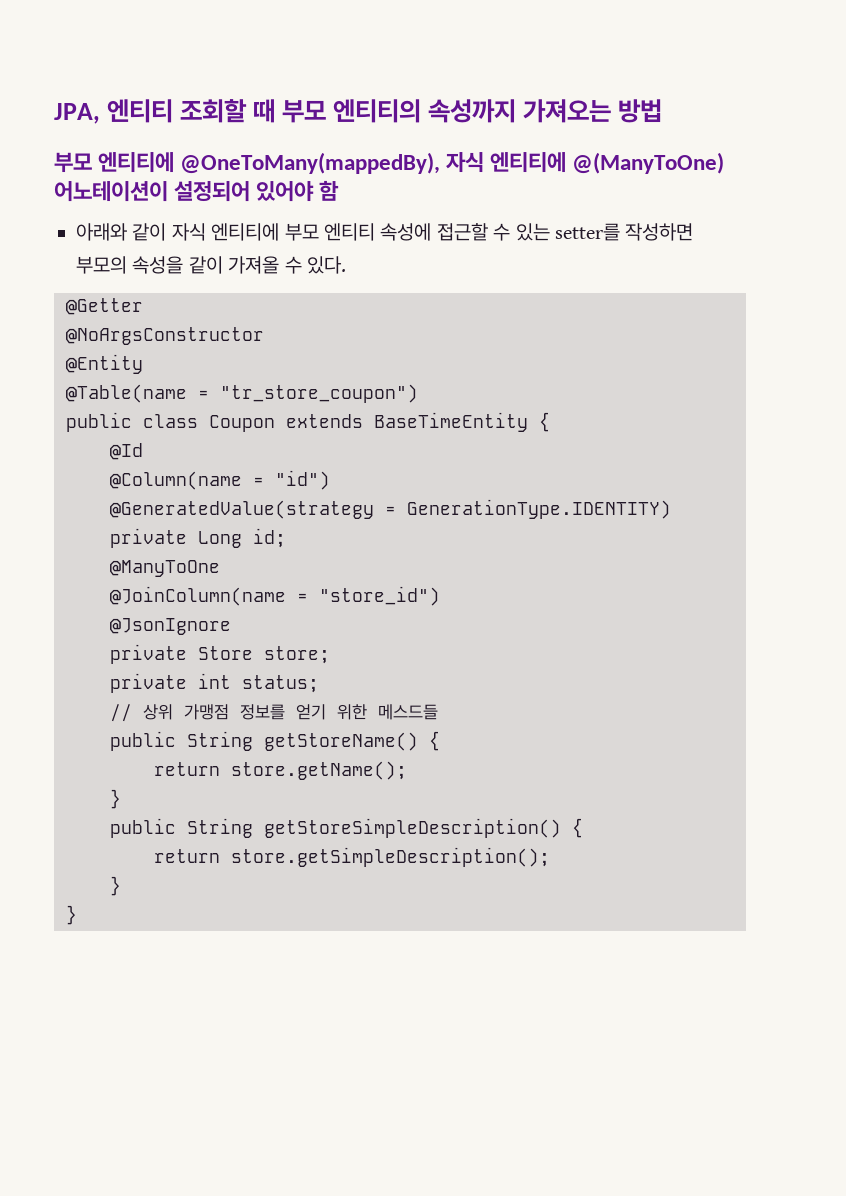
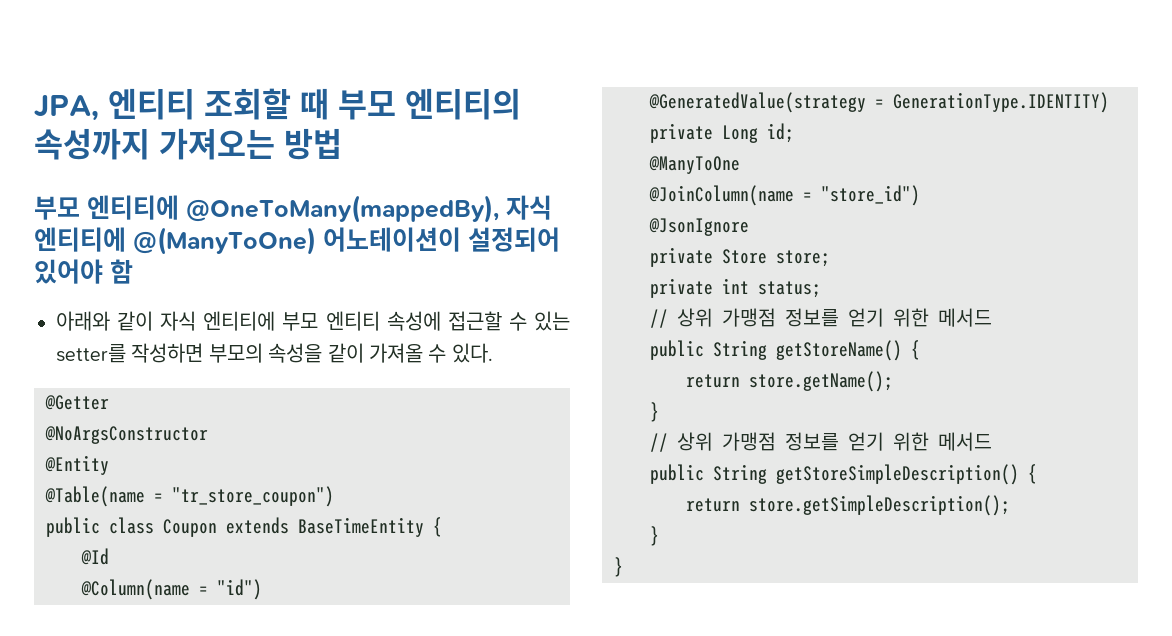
  private int status;
- // 상위 가맹점 정보를 얻기 위한 메스드들
+ // 상위 가맹점 정보를 얻기 위한 메서드
  return store.getName();
  }
+ // 상위 가맹점 정보를 얻기 위한 메서드

